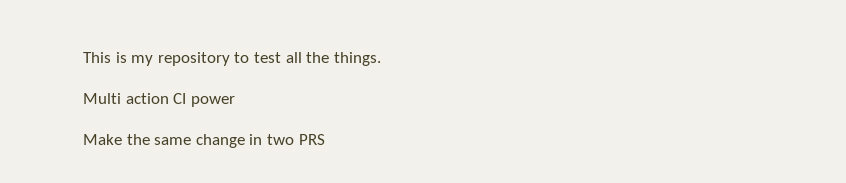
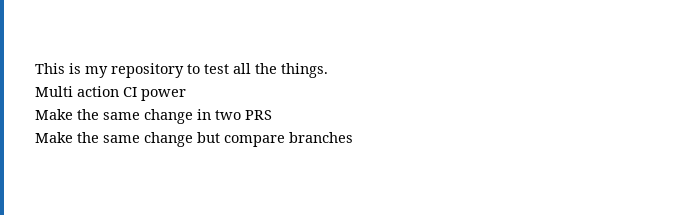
+ Make the same change but compare branches

